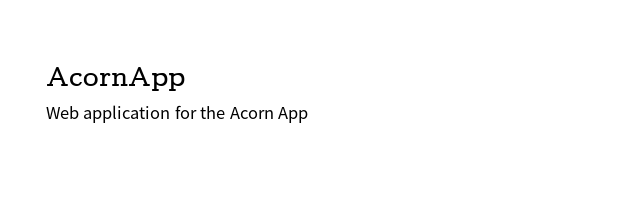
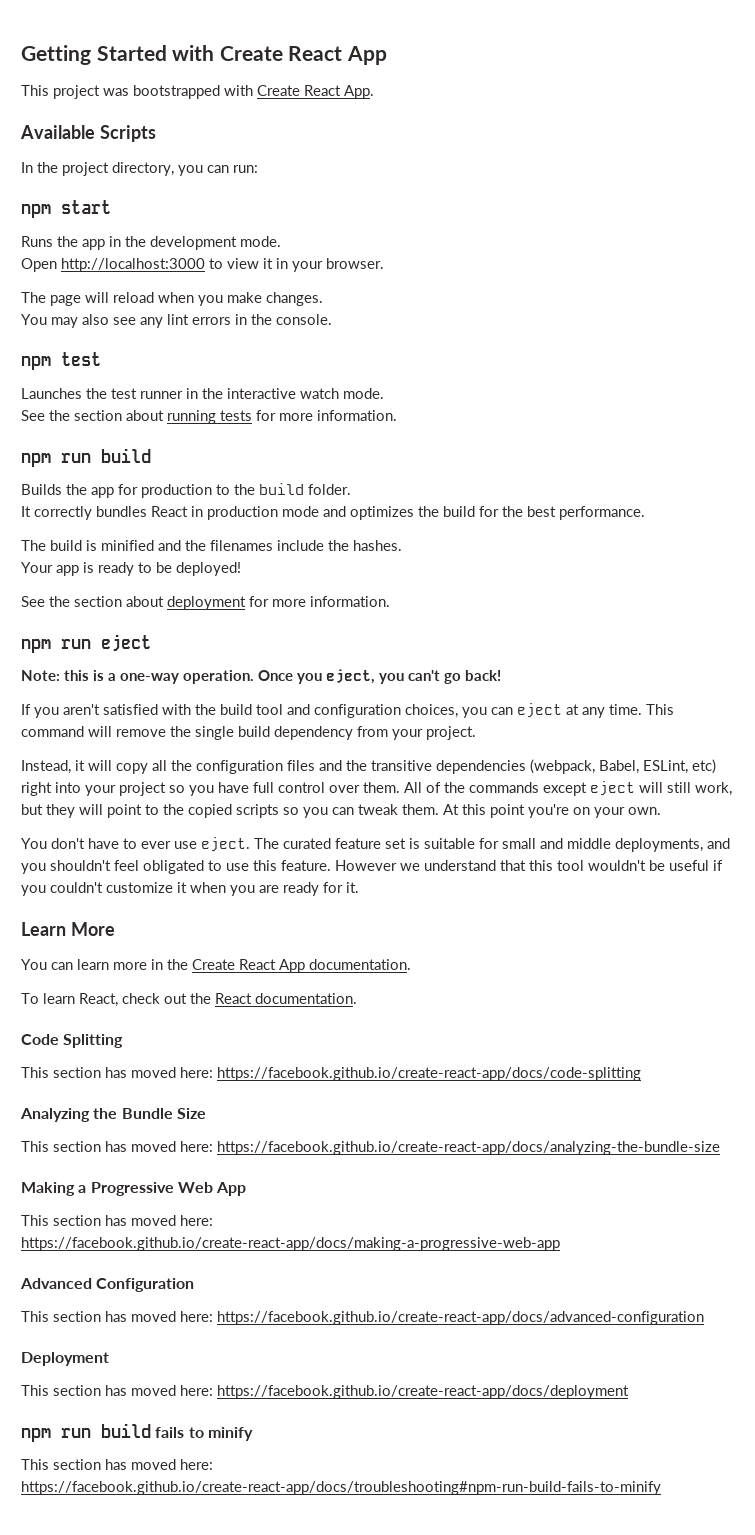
- AcornApp
- Web application for the Acorn App
+ Getting Started with Create React App
+ This project was bootstrapped with Create React App.
+ Available Scripts
+ In the project directory, you can run:
+ npm start
+ Runs the app in the development mode.
+ Open http://localhost:3000 to view it in your browser.
+ The page will reload when you make changes.
+ You may also see any lint errors in the console.
+ npm test
+ Launches the test runner in the interactive watch mode.
+ See the section about running tests for more information.
+ npm run build
+ Builds the app for production to the build folder.
+ It correctly bundles React in production mode and optimizes the build for the best performance.
+ The build is minified and the filenames include the hashes.
+ Your app is ready to be deployed!
+ See the section about deployment for more information.
+ npm run eject
+ Note: this is a one-way operation. Once you eject, you can't go back!
+ If you aren't satisfied with the build tool and configuration choices, you can eject at any time. This command will remove the single build dependency from your project.
+ Instead, it will copy all the configuration files and the transitive dependencies (webpack, Babel, ESLint, etc) right into your project so you have full control over them. All of the commands except eject will still work, but they will point to the copied scripts so you can tweak them. At this point you're on your own.
+ You don't have to ever use eject. The curated feature set is suitable for small and middle deployments, and you shouldn't feel obligated to use this feature. However we understand that this tool wouldn't be useful if you couldn't customize it when you are ready for it.
+ Learn More
+ You can learn more in the Create React App documentation.
+ To learn React, check out the React documentation.
+ Code Splitting
+ This section has moved here: https://facebook.github.io/create-react-app/docs/code-splitting
+ Analyzing the Bundle Size
+ This section has moved here: https://facebook.github.io/create-react-app/docs/analyzing-the-bundle-size
+ Making a Progressive Web App
+ This section has moved here: https://facebook.github.io/create-react-app/docs/making-a-progressive-web-app
+ Advanced Configuration
+ This section has moved here: https://facebook.github.io/create-react-app/docs/advanced-configuration
+ Deployment
+ This section has moved here: https://facebook.github.io/create-react-app/docs/deployment
+ npm run build fails to minify
+ This section has moved here: https://facebook.github.io/create-react-app/docs/troubleshooting#npm-run-build-fails-to-minify

